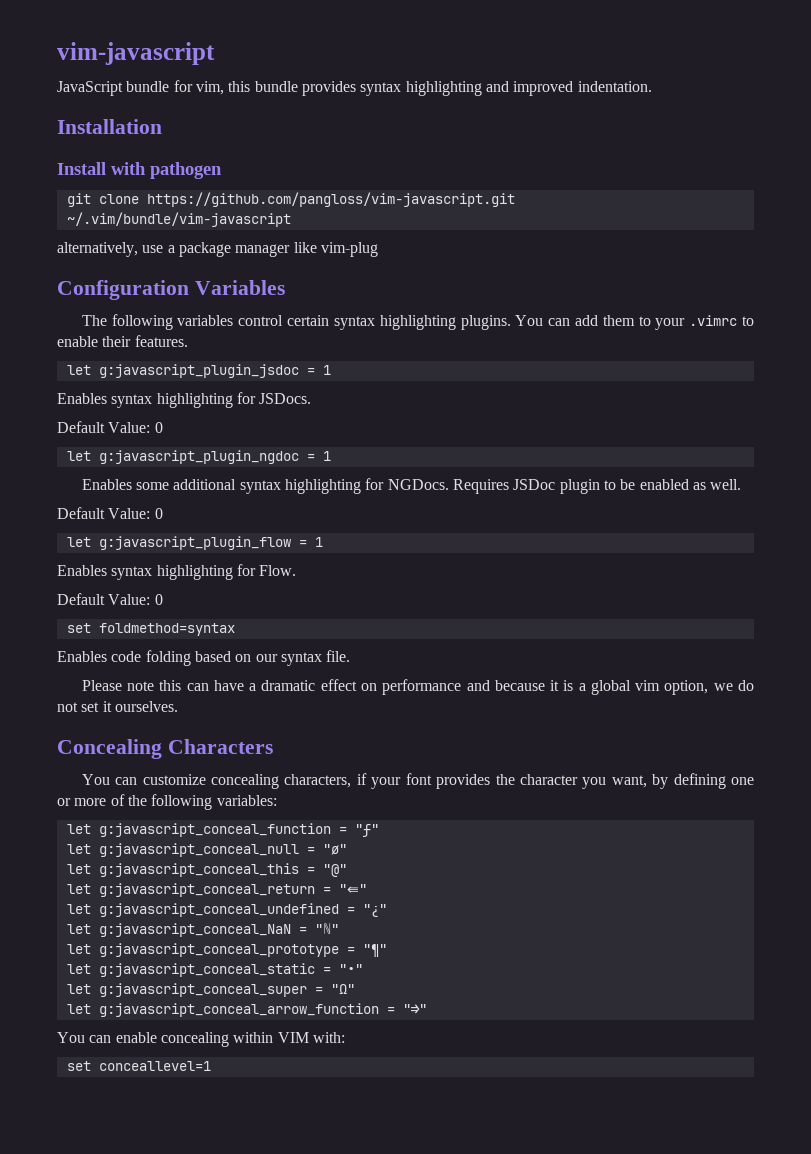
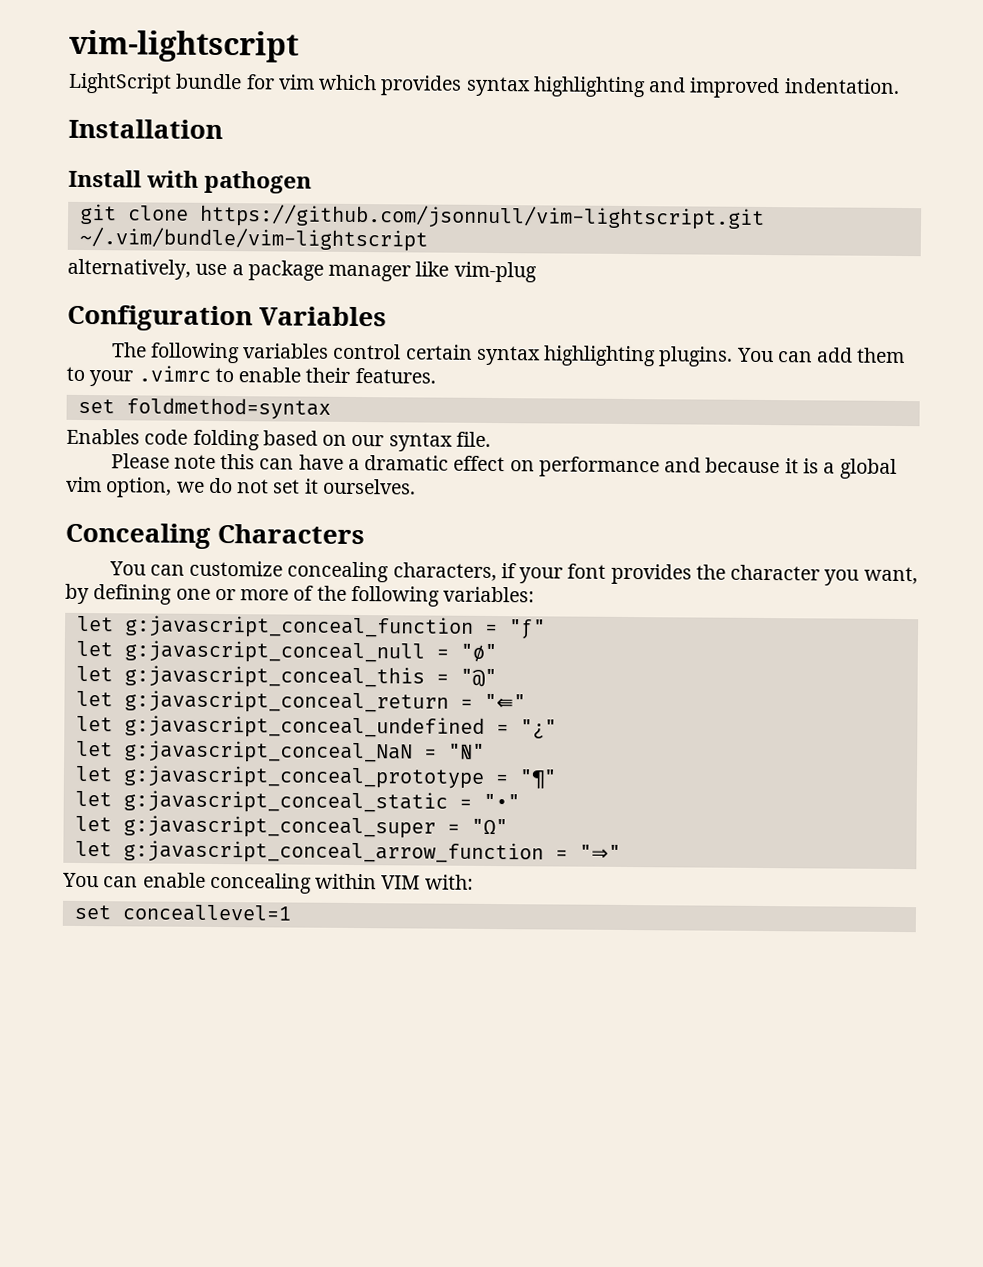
- vim-javascript
- JavaScript bundle for vim, this bundle provides syntax highlighting and improved indentation.
+ vim-lightscript
+ LightScript bundle for vim which provides syntax highlighting and improved indentation.
- git clone https://github.com/pangloss/vim-javascript.git ~/.vim/bundle/vim-javascript
+ git clone https://github.com/jsonnull/vim-lightscript.git ~/.vim/bundle/vim-lightscript
- let g:javascript_plugin_jsdoc = 1
- Enables syntax highlighting for JSDocs.
- Default Value: 0
- let g:javascript_plugin_ngdoc = 1
- Enables some additional syntax highlighting for NGDocs. Requires JSDoc plugin to be enabled as well.
- Default Value: 0
- let g:javascript_plugin_flow = 1
- Enables syntax highlighting for Flow.
- Default Value: 0

